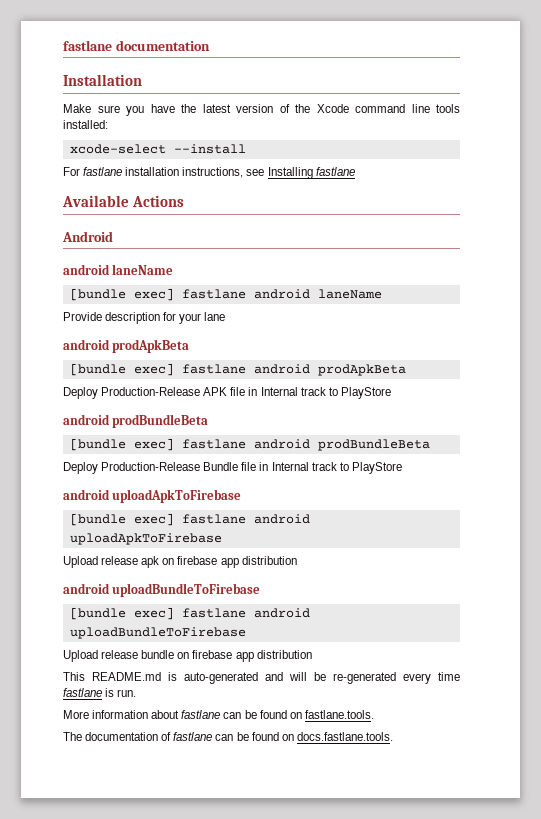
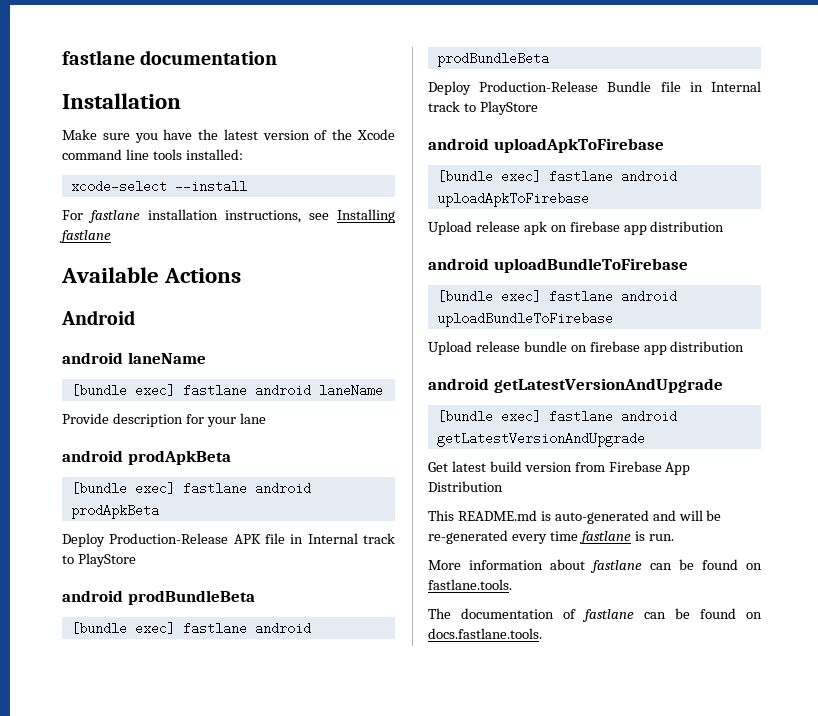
  Upload release bundle on firebase app distribution
+ android getLatestVersionAndUpgrade
+ [bundle exec] fastlane android getLatestVersionAndUpgrade
+ Get latest build version from Firebase App Distribution

